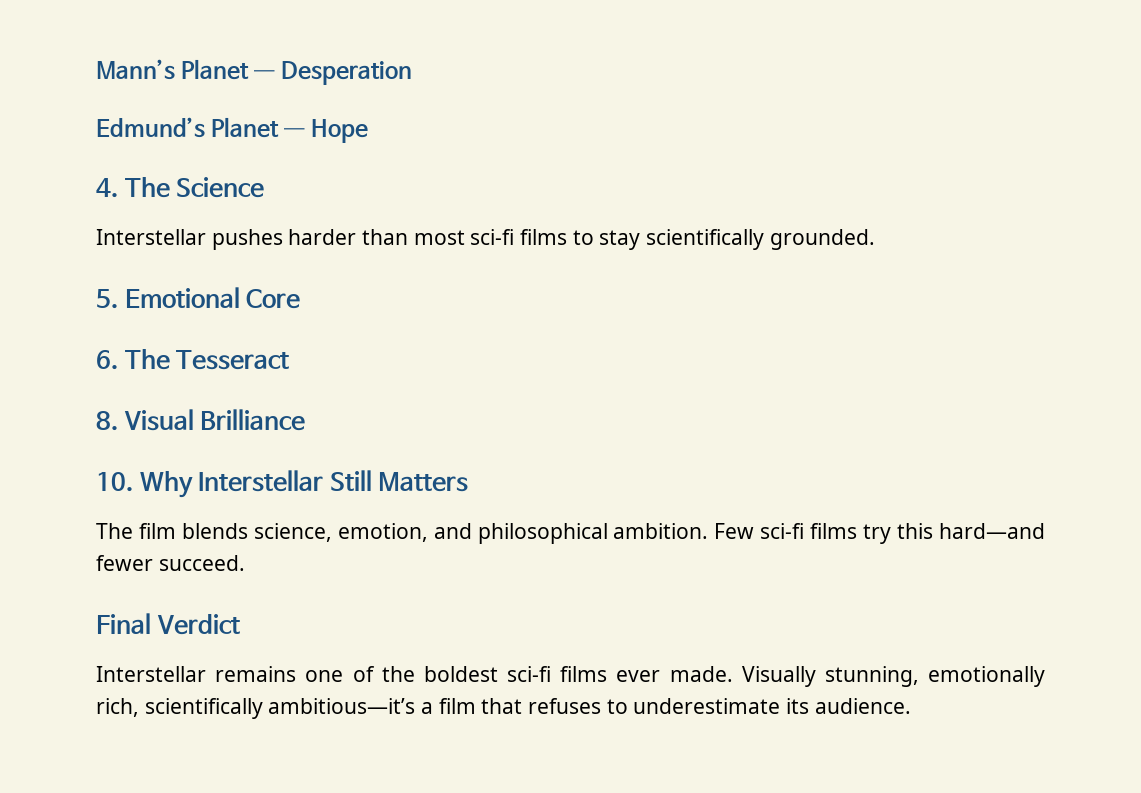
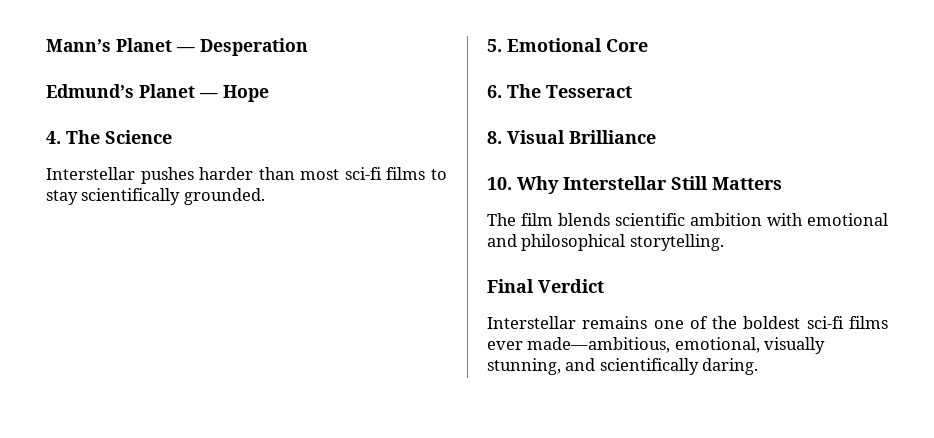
- The film blends science, emotion, and philosophical ambition. Few sci-fi films try this hard—and fewer succeed.
+ The film blends scientific ambition with emotional and philosophical storytelling.
- Interstellar remains one of the boldest sci-fi films ever made. Visually stunning, emotionally rich, scientifically ambitious—it’s a film that refuses to underestimate its audience.
+ Interstellar remains one of the boldest sci-fi films ever made—ambitious, emotional, visually stunning, and scientifically daring.

